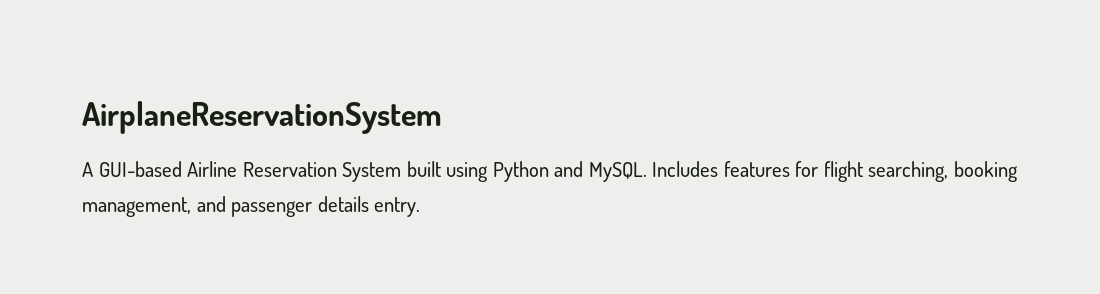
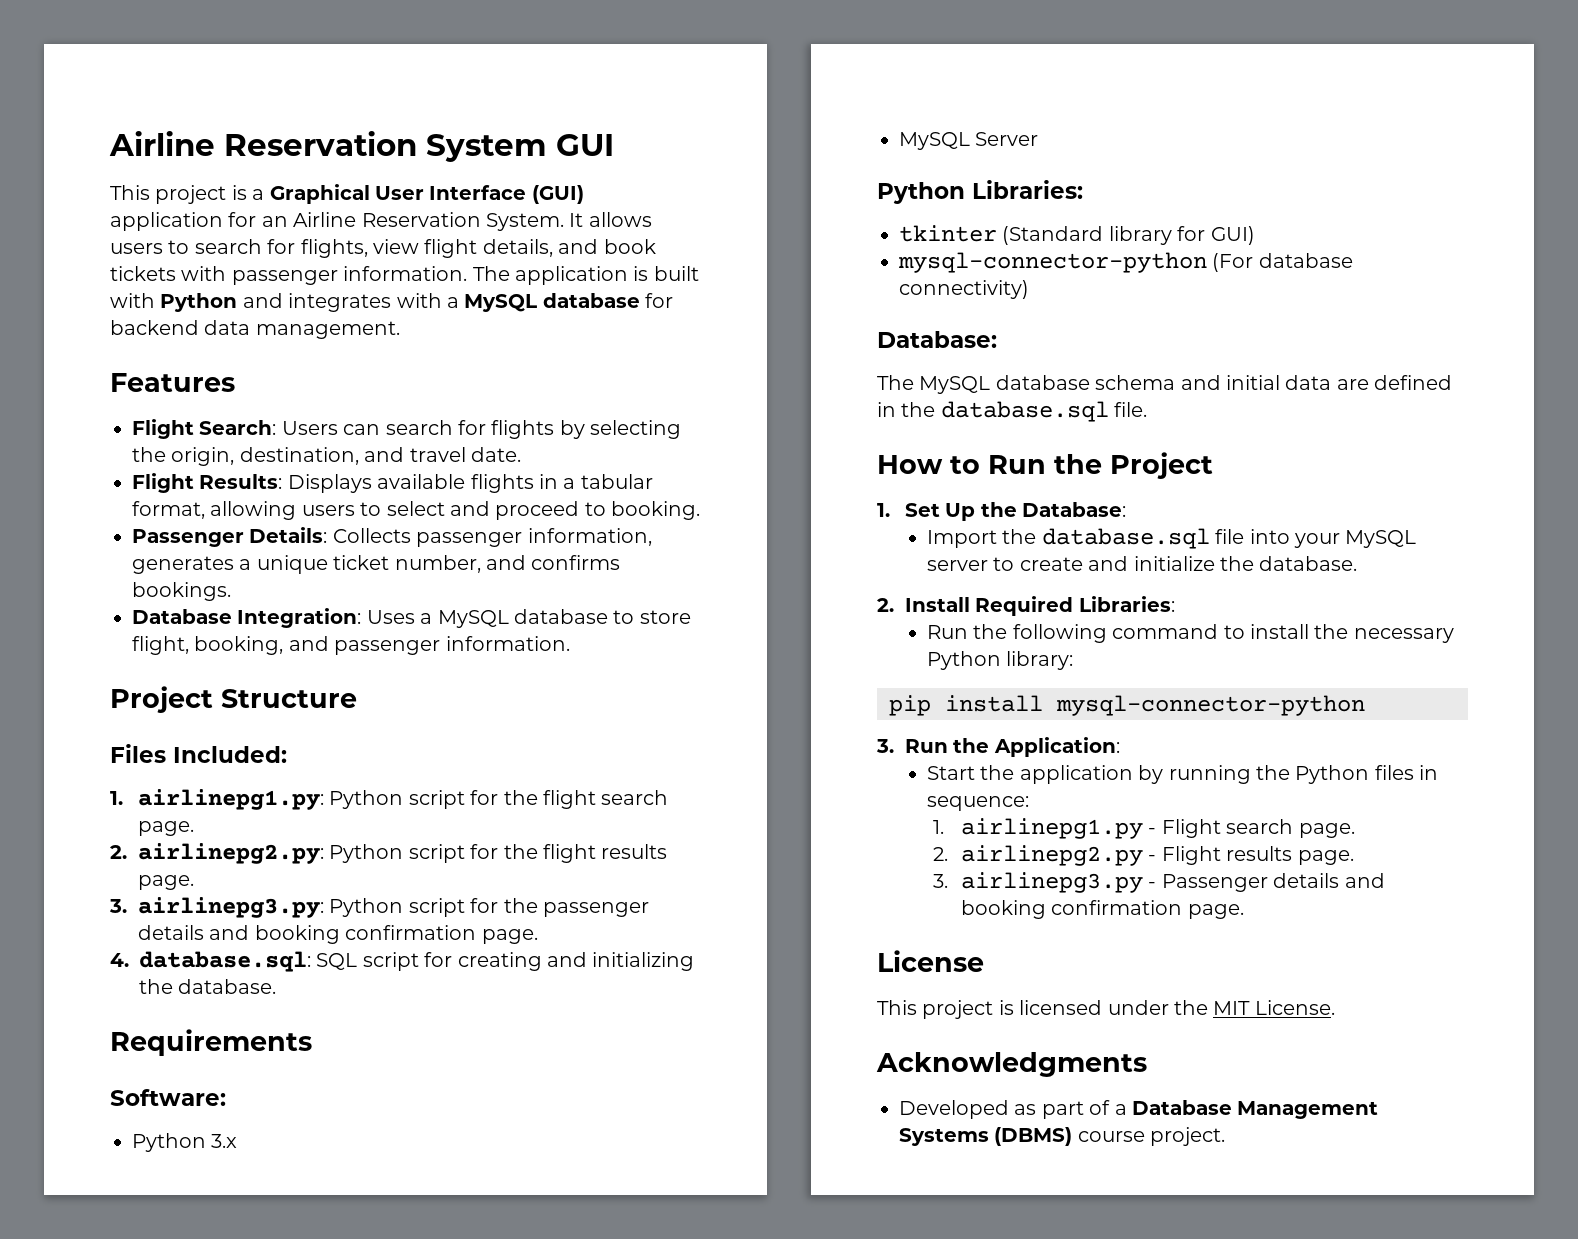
- AirplaneReservationSystem
- A GUI-based Airline Reservation System built using Python and MySQL. Includes features for flight searching, booking management, and passenger details entry.
+ Airline Reservation System GUI
+ This project is a Graphical User Interface (GUI) application for an Airline Reservation System. It allows users to search for flights, view flight details, and book tickets with passenger information. The application is built with Python and integrates with a MySQL database for backend data management.
+ Features
+ Flight Search: Users can search for flights by selecting the origin, destination, and travel date.
+ Flight Results: Displays available flights in a tabular format, allowing users to select and proceed to booking.
+ Passenger Details: Collects passenger information, generates a unique ticket number, and confirms bookings.
+ Database Integration: Uses a MySQL database to store flight, booking, and passenger information.
+ Project Structure
+ Files Included:
+ 1. airlinepg1.py: Python script for the flight search page.
+ 2. airlinepg2.py: Python script for the flight results page.
+ 3. airlinepg3.py: Python script for the passenger details and booking confirmation page.
+ 4. database.sql: SQL script for creating and initializing the database.
+ Requirements
+ Software:
+ Python 3.x
+ MySQL Server
+ Python Libraries:
+ tkinter (Standard library for GUI)
+ mysql-connector-python (For database connectivity)
+ Database:
+ The MySQL database schema and initial data are defined in the database.sql file.
+ How to Run the Project
+ 1. Set Up the Database:
+ Import the database.sql file into your MySQL server to create and initialize the database.
+ 2. Install Required Libraries:
+ Run the following command to install the necessary Python library:
+ pip install mysql-connector-python
+ 3. Run the Application:
+ Start the application by running the Python files in sequence:
+ 1. airlinepg1.py - Flight search page.
+ 2. airlinepg2.py - Flight results page.
+ 3. airlinepg3.py - Passenger details and booking confirmation page.
+ License
+ This project is licensed under the MIT License.
+ Acknowledgments
+ Developed as part of a Database Management Systems (DBMS) course project.

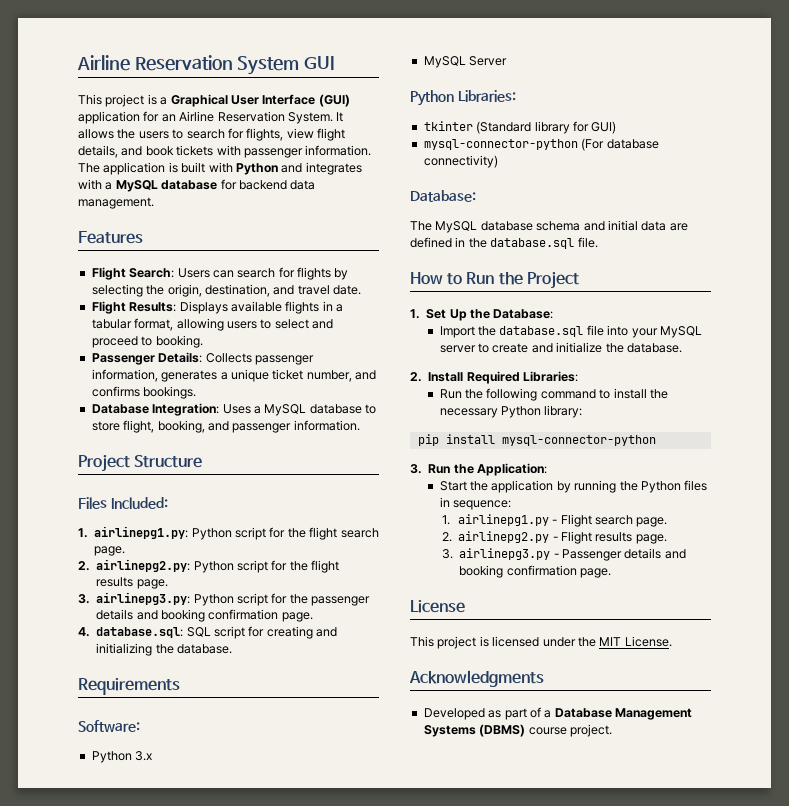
- It allows users to search for flights, view flight details, and book tickets with passenger information.
+ It allows the users to search for flights, view flight details, and book tickets with passenger information.

